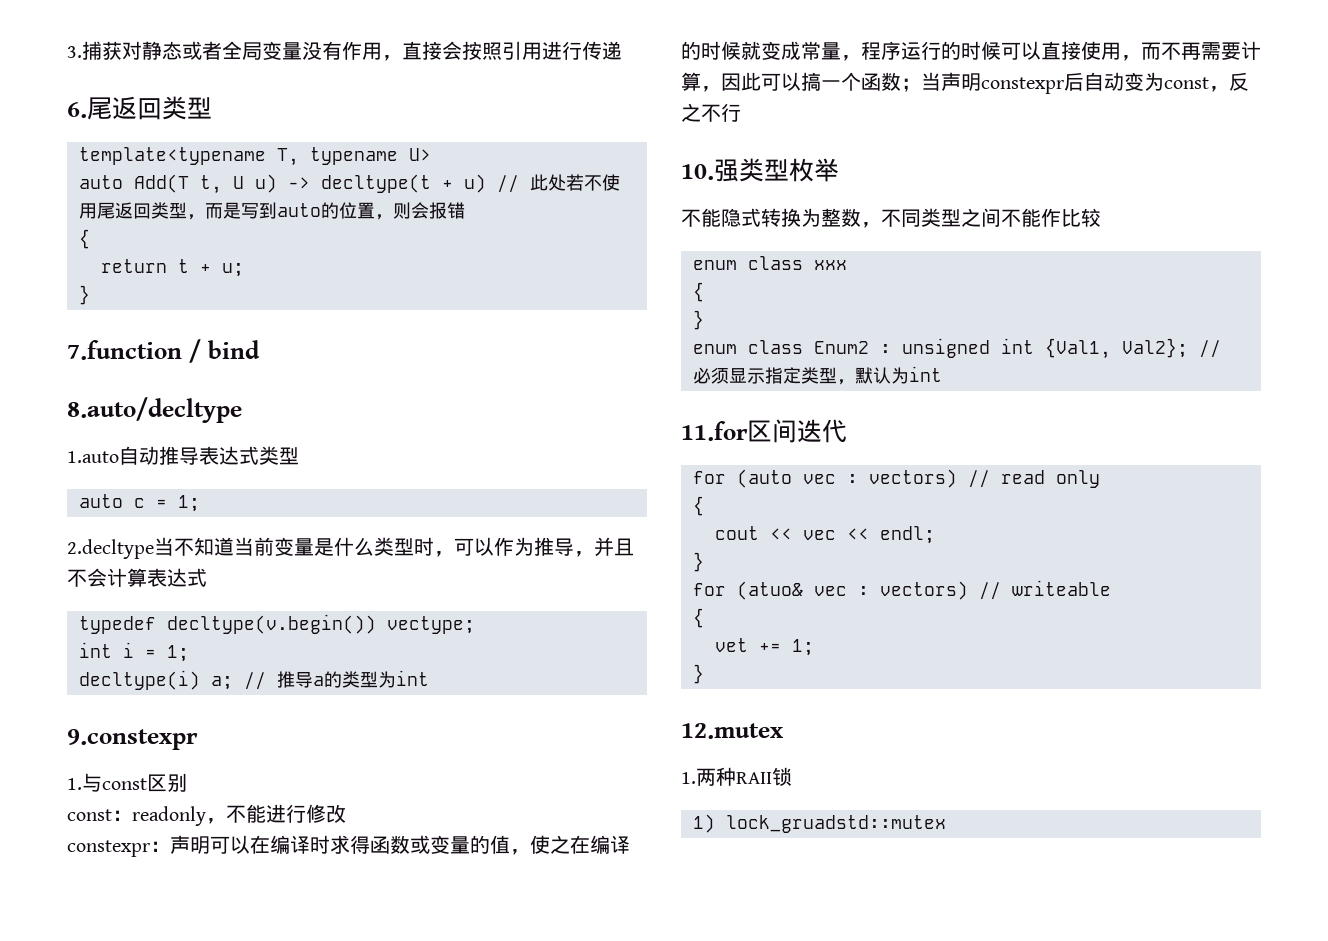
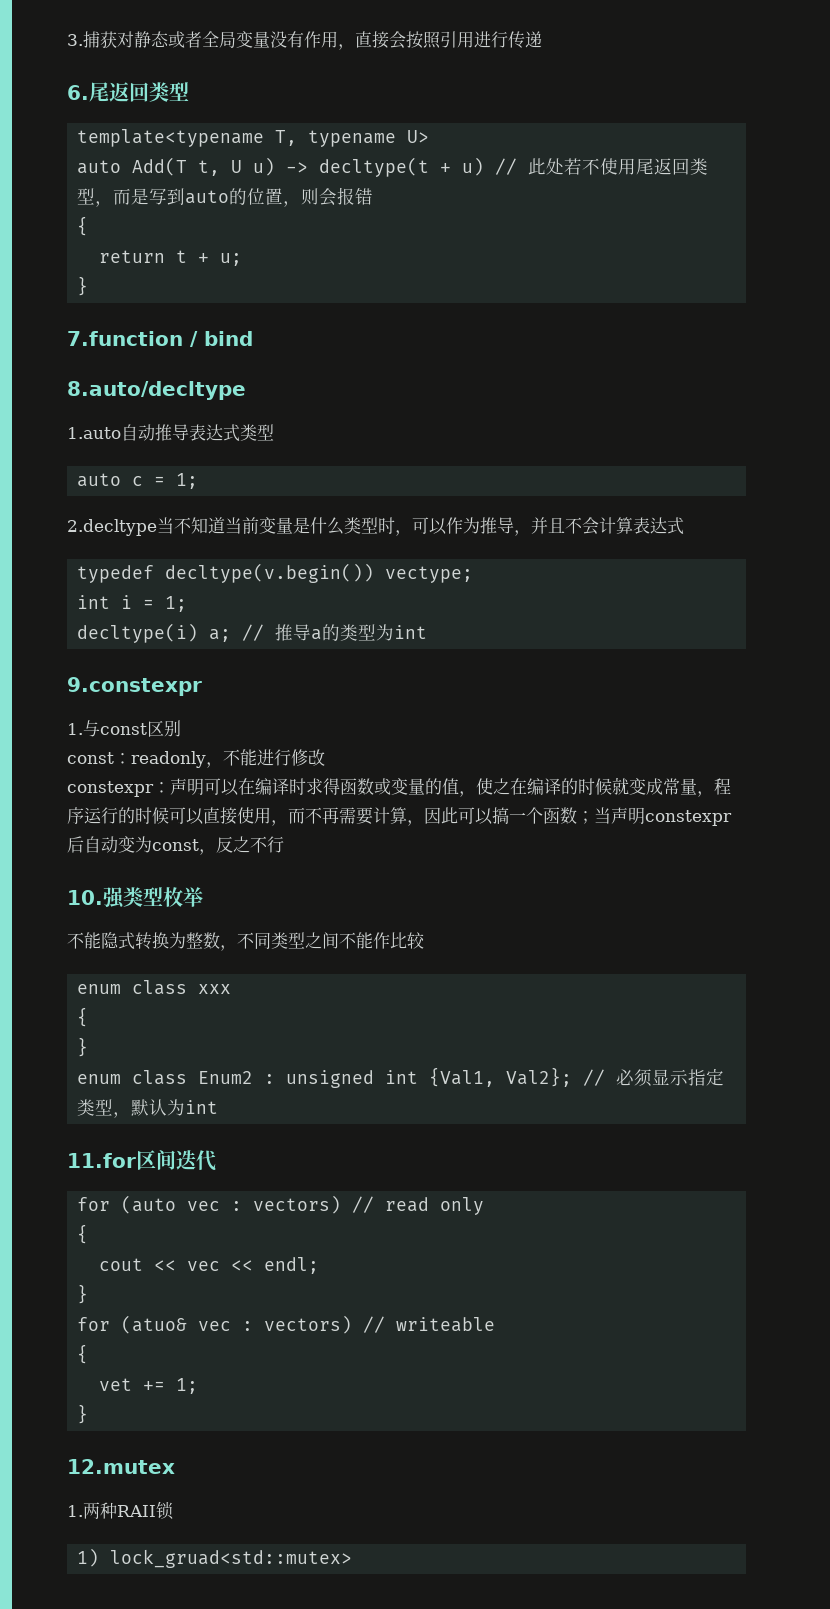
- 1) lock_gruadstd::mutex
+ 1) lock_gruad<std::mutex>

